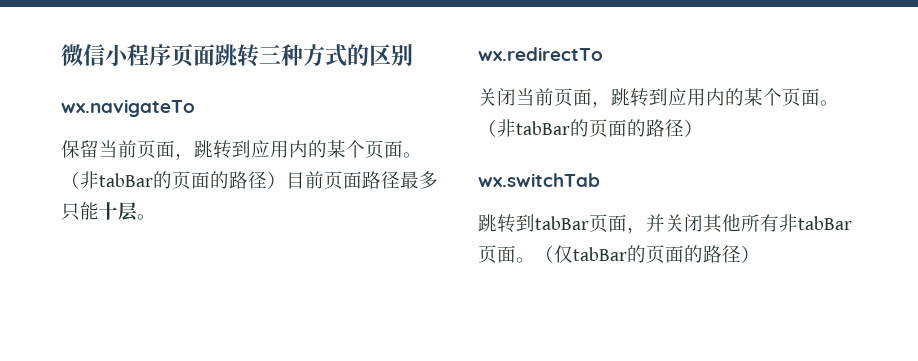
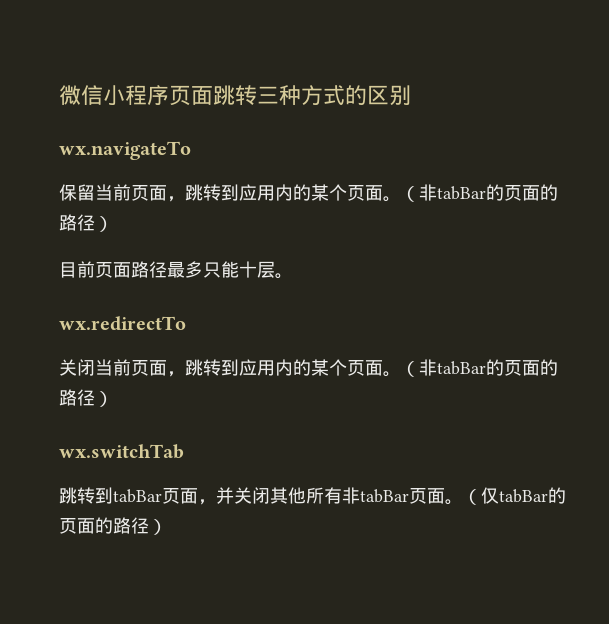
- 保留当前页面，跳转到应用内的某个页面。（非tabBar的页面的路径）目前页面路径最多只能十层。
+ 保留当前页面，跳转到应用内的某个页面。（非tabBar的页面的路径）
+ 目前页面路径最多只能十层。

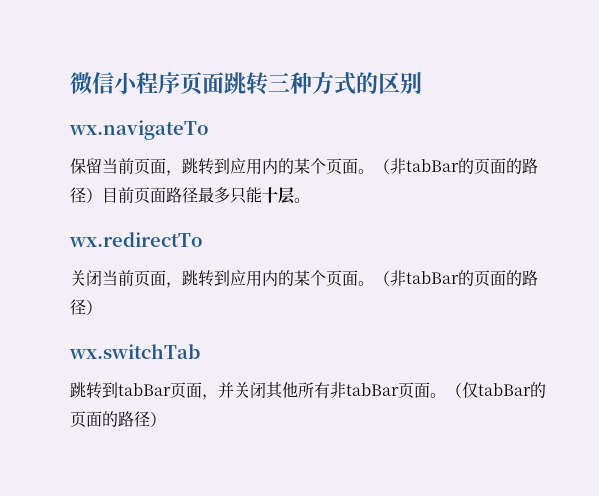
- 保留当前页面，跳转到应用内的某个页面。（非tabBar的页面的路径）
- 目前页面路径最多只能十层。
+ 保留当前页面，跳转到应用内的某个页面。（非tabBar的页面的路径）目前页面路径最多只能十层。

